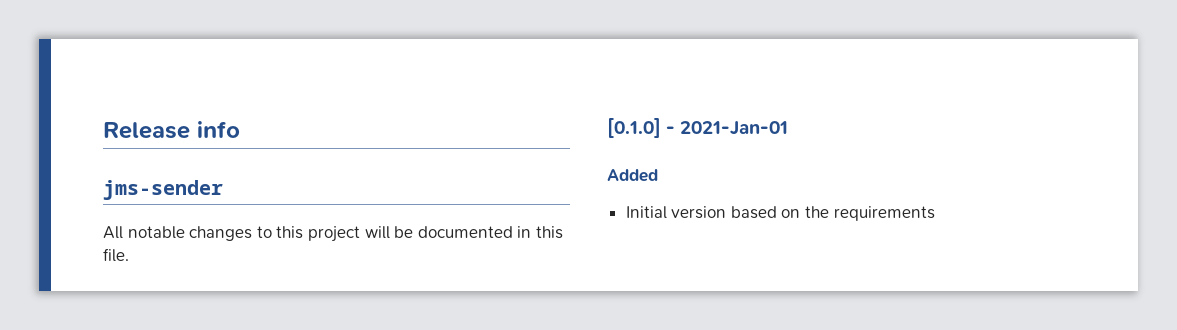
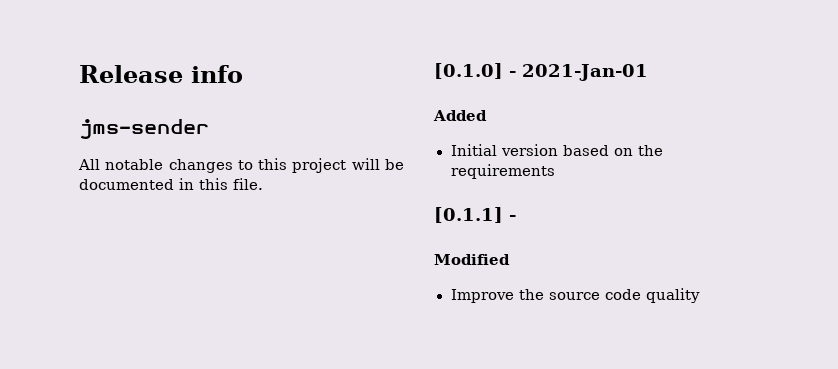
+ [0.1.1] -
+ Modified
+ Improve the source code quality

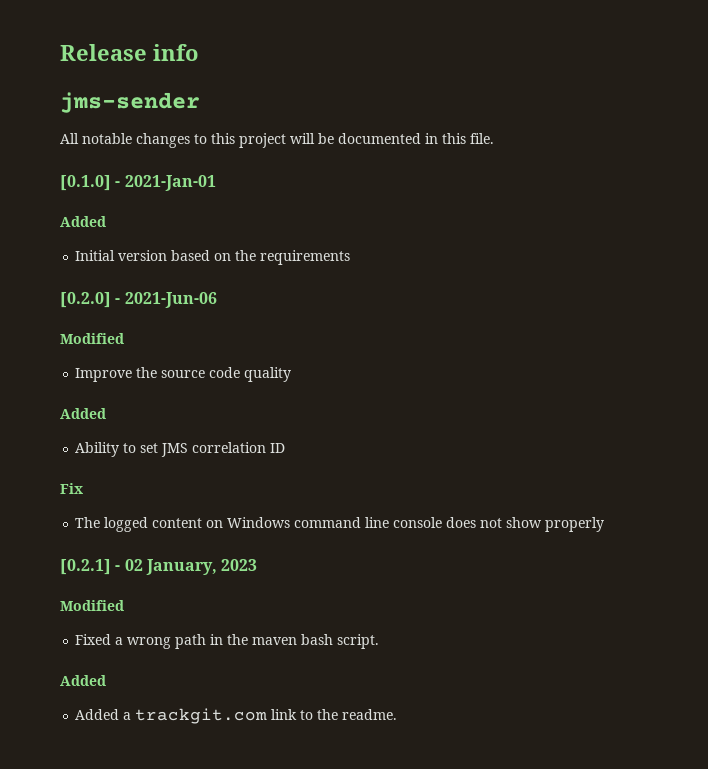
- [0.1.1] -
+ [0.2.0] - 2021-Jun-06
  Improve the source code quality
+ Added
+ Ability to set JMS correlation ID
+ Fix
+ The logged content on Windows command line console does not show properly
+ [0.2.1] - 02 January, 2023
+ Modified
+ Fixed a wrong path in the maven bash script.
+ Added
+ Added a trackgit.com link to the readme.

